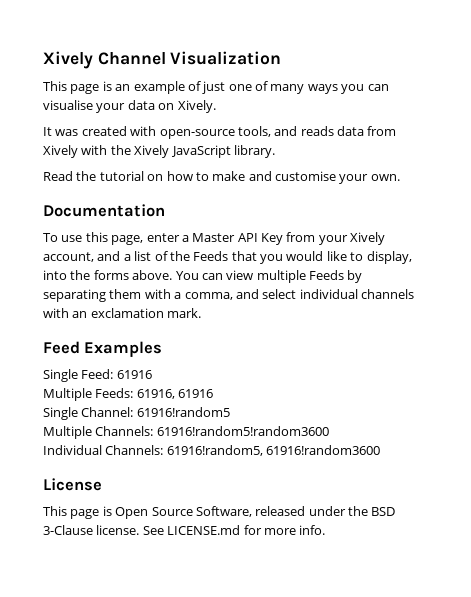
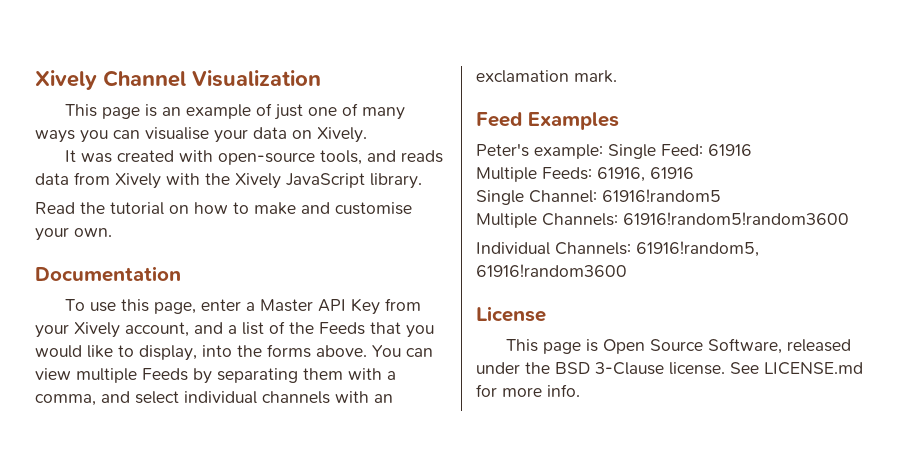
- Single Feed: 61916
+ Peter's example: Single Feed: 61916

